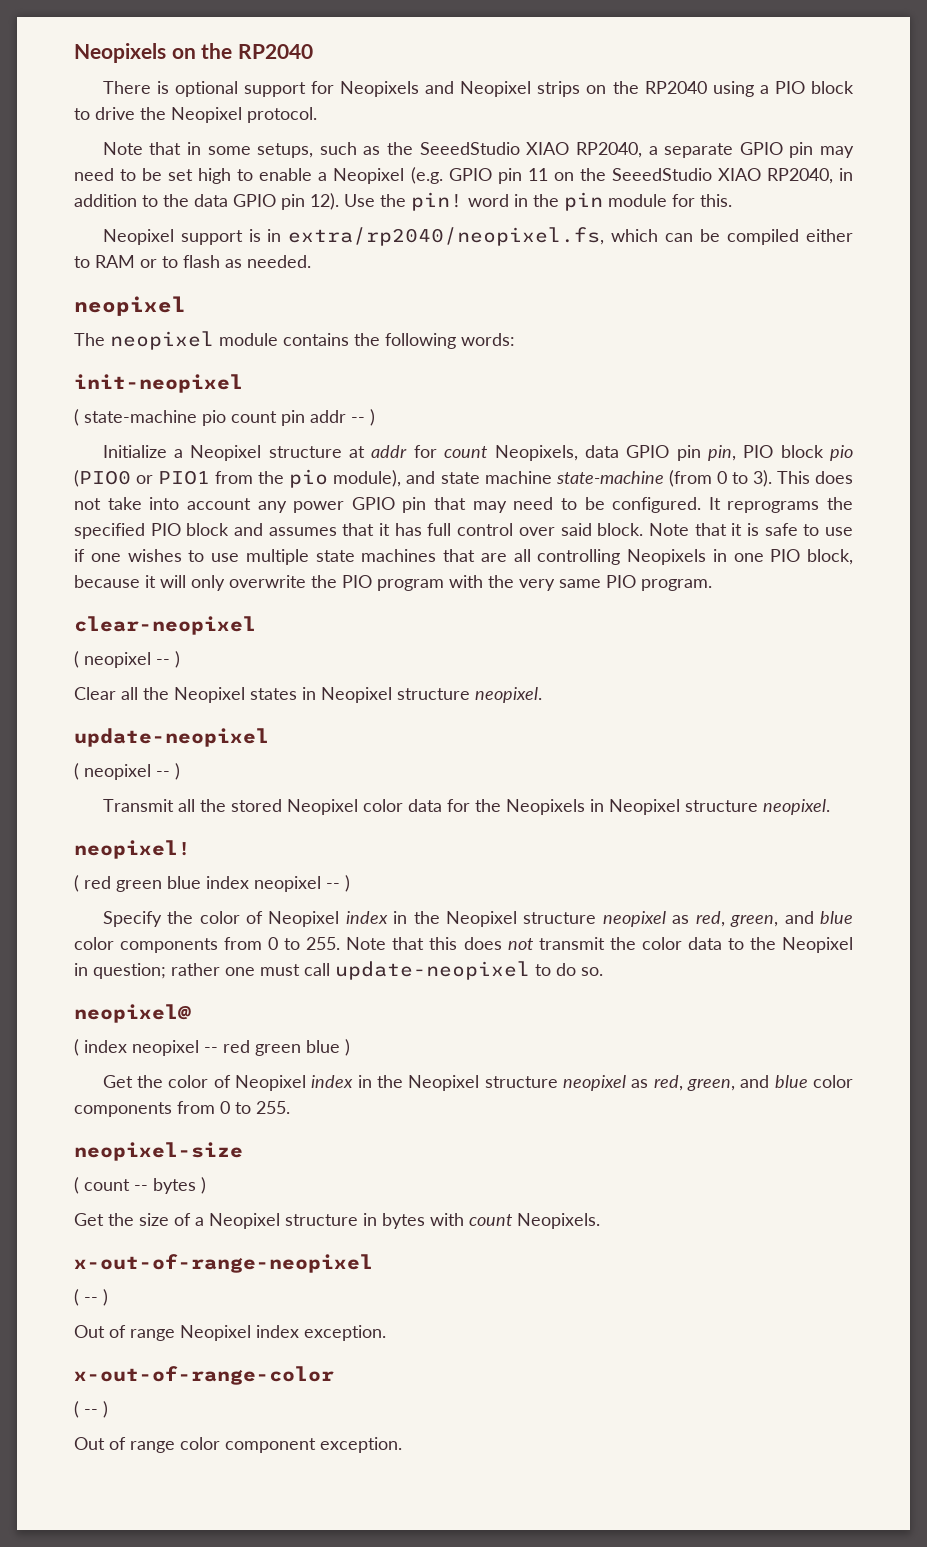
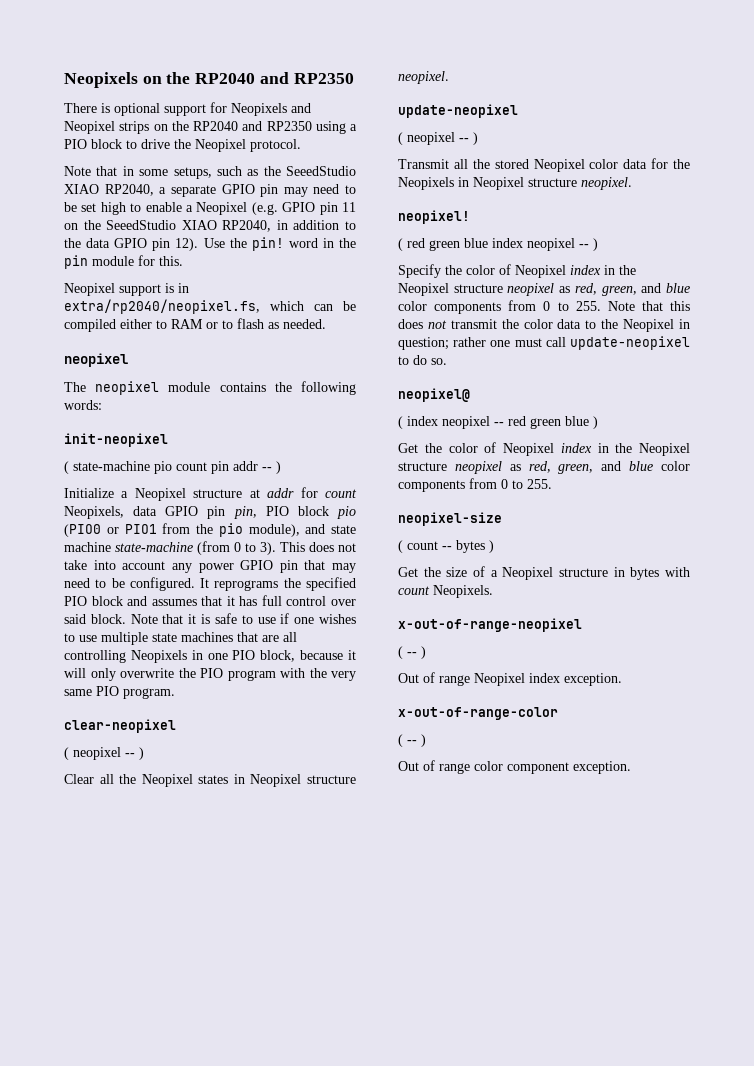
- Neopixels on the RP2040
+ Neopixels on the RP2040 and RP2350
- There is optional support for Neopixels and Neopixel strips on the RP2040 using a PIO block to drive the Neopixel protocol.
+ There is optional support for Neopixels and Neopixel strips on the RP2040 and RP2350 using a PIO block to drive the Neopixel protocol.

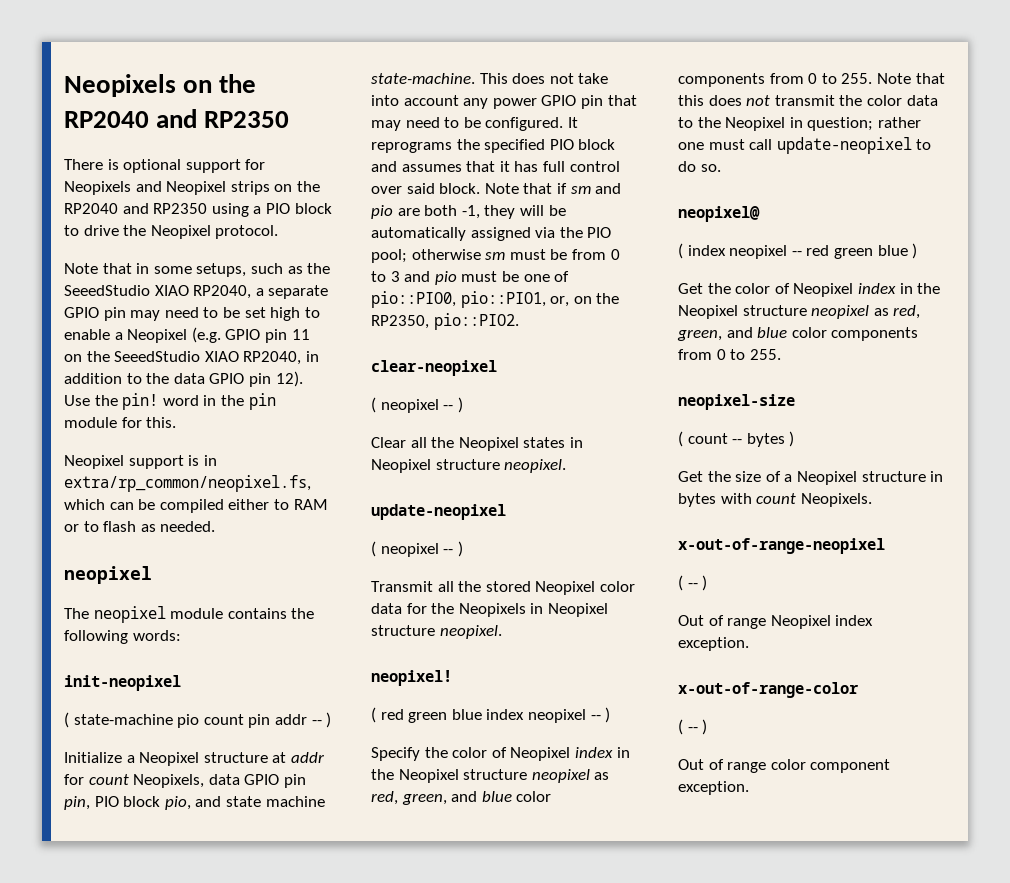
- Neopixel support is in extra/rp2040/neopixel.fs, which can be compiled either to RAM or to flash as needed.
+ Neopixel support is in extra/rp_common/neopixel.fs, which can be compiled either to RAM or to flash as needed.
- Initialize a Neopixel structure at addr for count Neopixels, data GPIO pin pin, PIO block pio (PIO0 or PIO1 from the pio module), and state machine state-machine (from 0 to 3).
+ Initialize a Neopixel structure at addr for count Neopixels, data GPIO pin pin, PIO block pio, and state machine state-machine.
- Note that it is safe to use if one wishes to use multiple state machines that are all controlling Neopixels in one PIO block, because it will only overwrite the PIO program with the very same PIO program.
+ Note that if sm and pio are both -1, they will be automatically assigned via the PIO pool; otherwise sm must be from 0 to 3 and pio must be one of pio::PIO0, pio::PIO1, or, on the RP2350, pio::PIO2.

